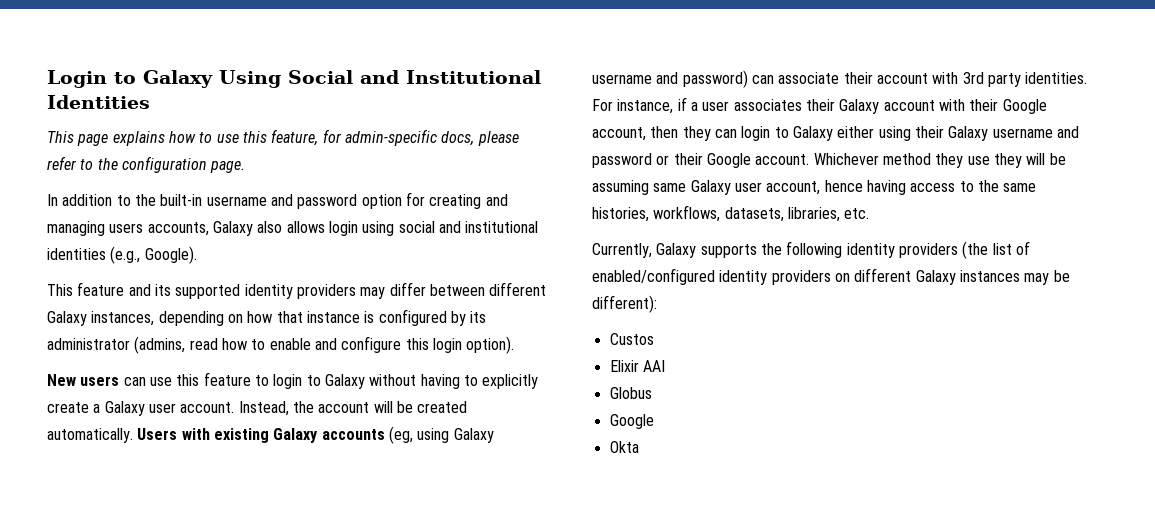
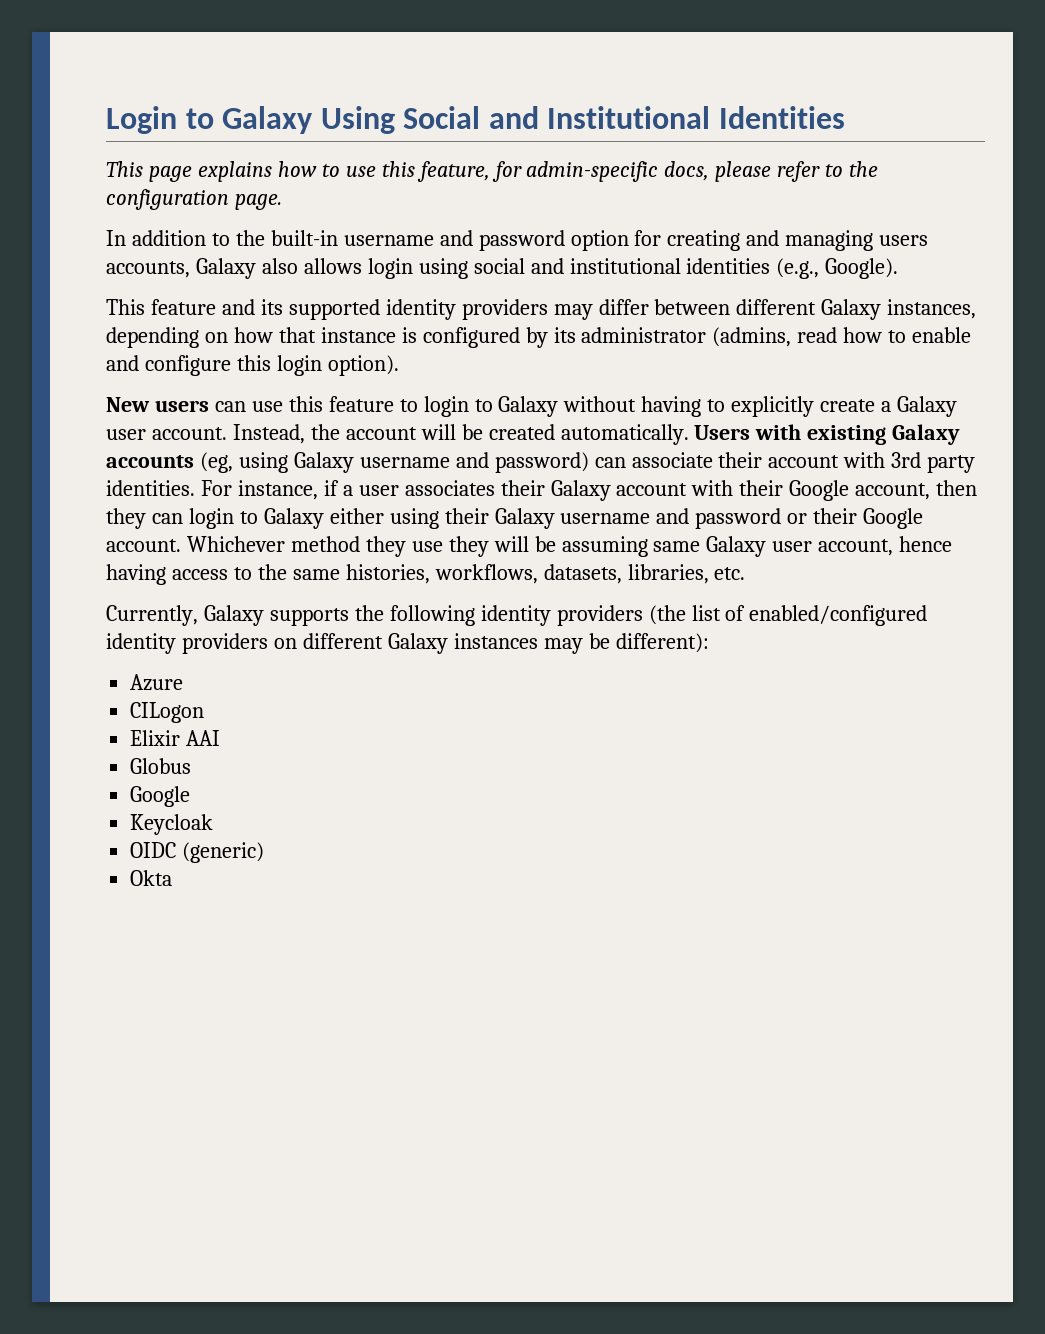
- Custos
+ Azure
+ CILogon
+ Keycloak
+ OIDC (generic)

